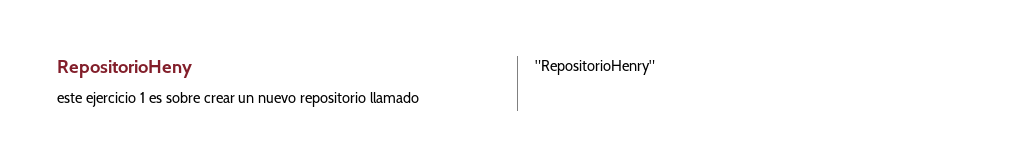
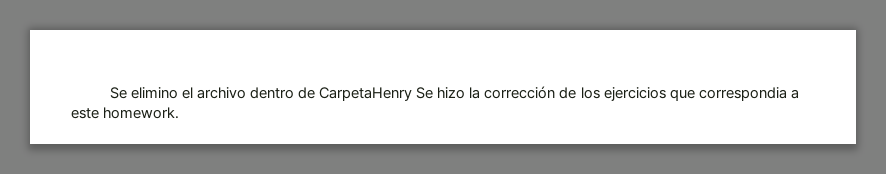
- RepositorioHeny
- este ejercicio 1 es sobre crear un nuevo repositorio llamado "RepositorioHenry"
+ Se elimino el archivo dentro de CarpetaHenry Se hizo la corrección de los ejercicios que correspondia a este homework.

